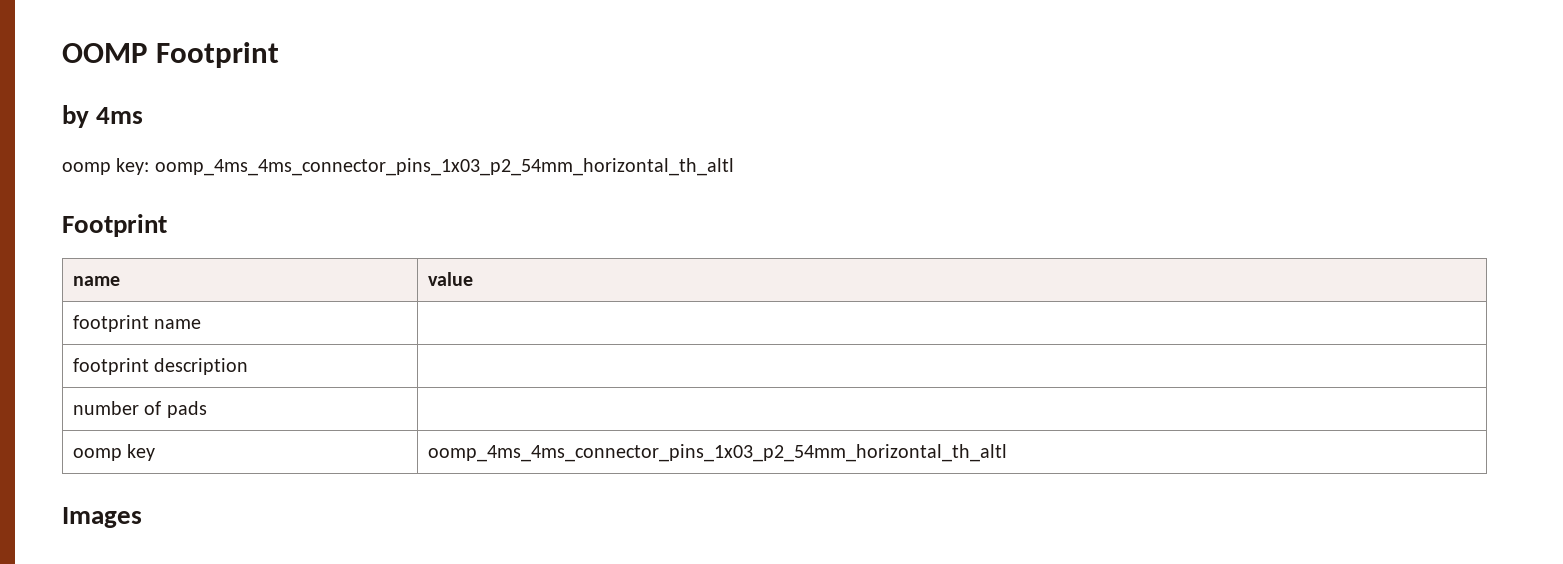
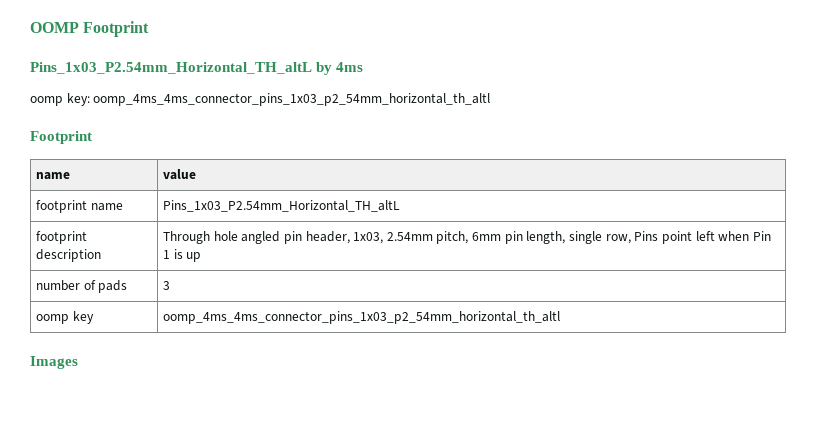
- by 4ms
+ Pins_1x03_P2.54mm_Horizontal_TH_altL by 4ms
- footprint name |
+ footprint name | Pins_1x03_P2.54mm_Horizontal_TH_altL
- footprint description |
+ footprint description | Through hole angled pin header, 1x03, 2.54mm pitch, 6mm pin length, single row, Pins point left when Pin 1 is up
- number of pads |
+ number of pads | 3

